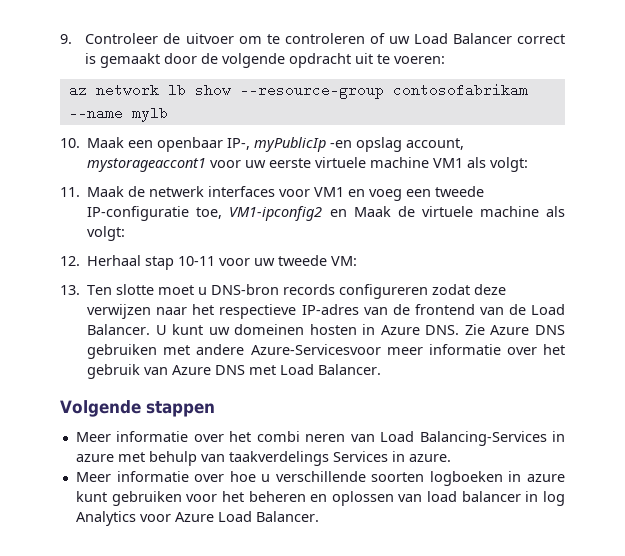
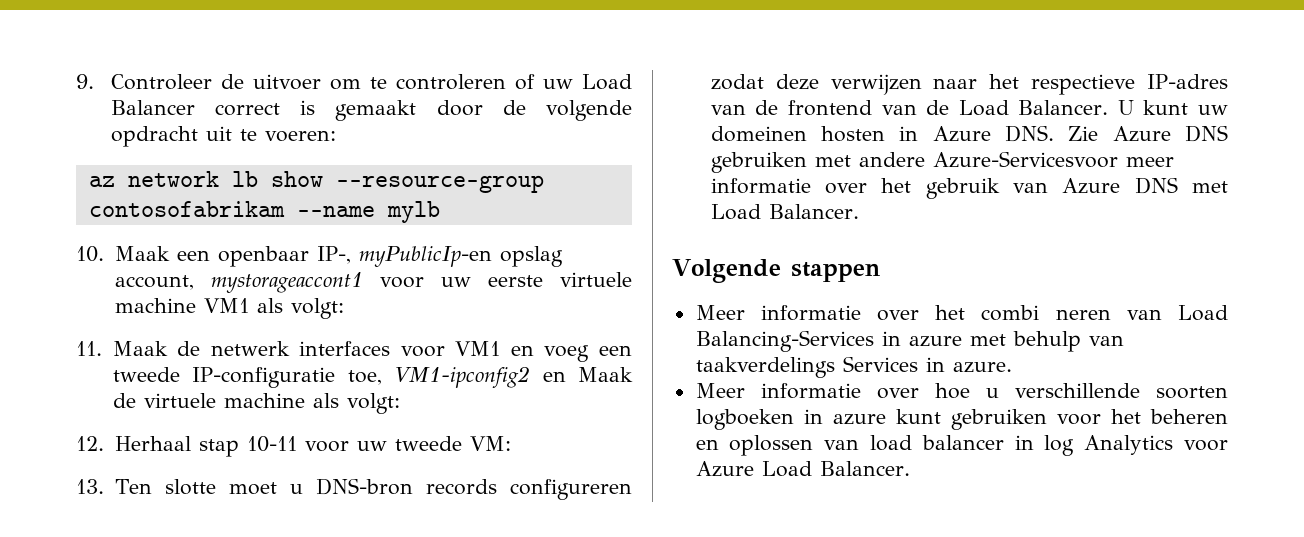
- 10. Maak een openbaar IP-, myPublicIp -en opslag account, mystorageaccont1 voor uw eerste virtuele machine VM1 als volgt:
+ 10. Maak een openbaar IP-, myPublicIp-en opslag account, mystorageaccont1 voor uw eerste virtuele machine VM1 als volgt:

